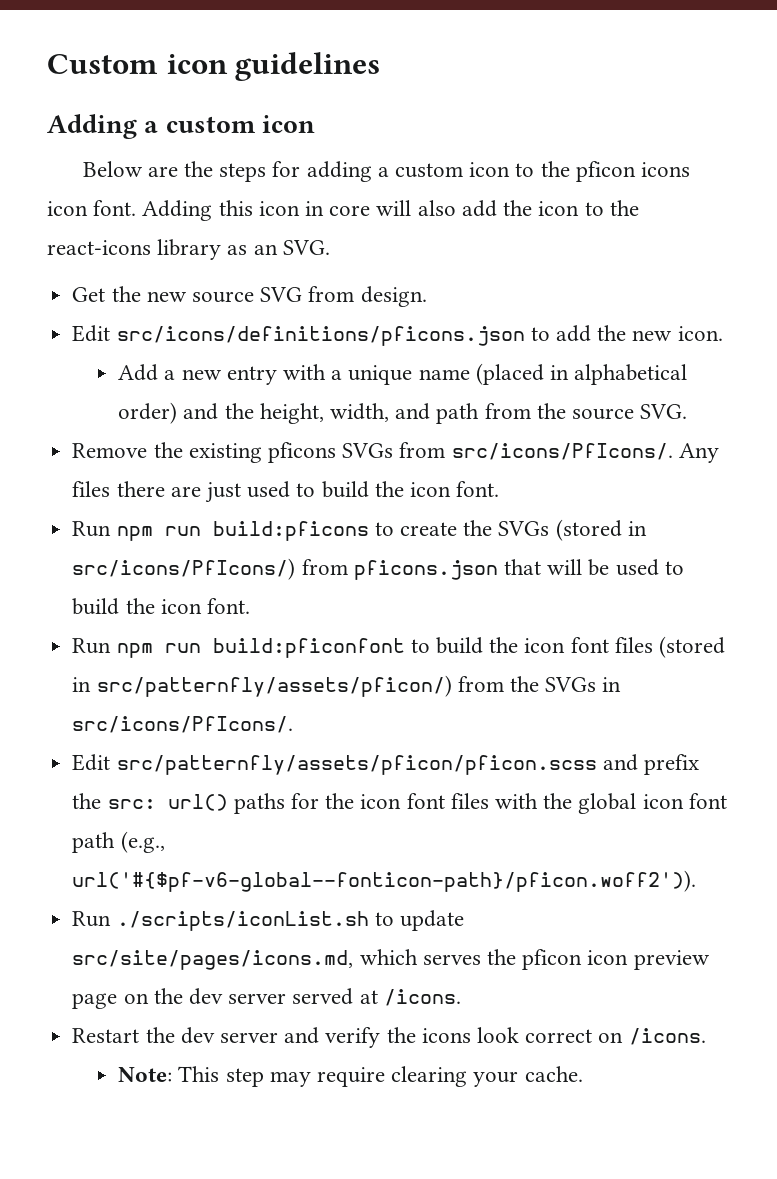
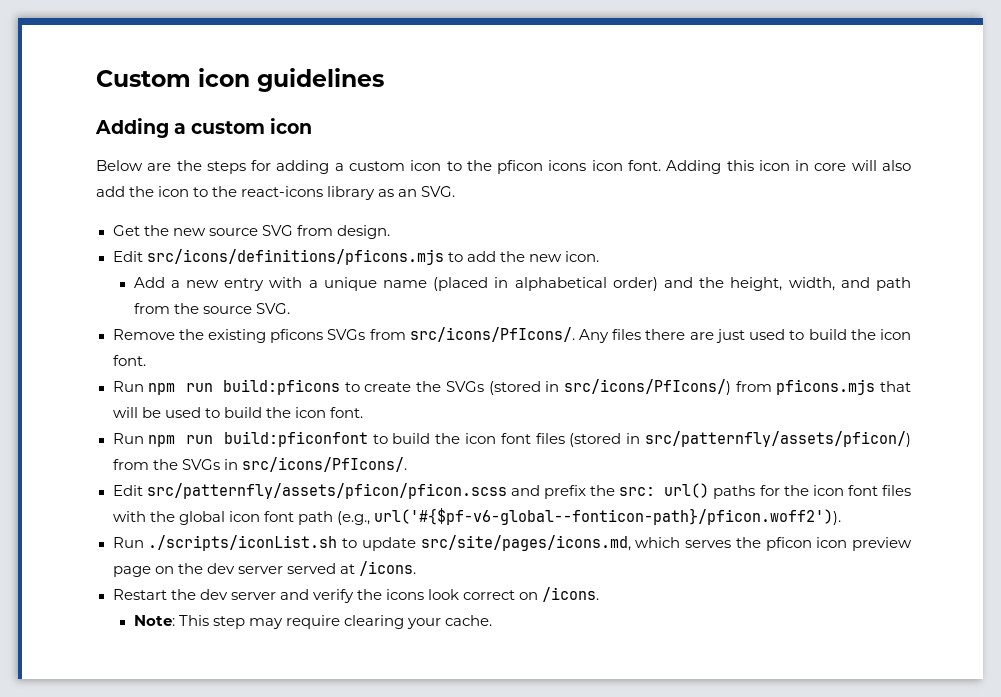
- Edit src/icons/definitions/pficons.json to add the new icon.
+ Edit src/icons/definitions/pficons.mjs to add the new icon.
- Run npm run build:pficons to create the SVGs (stored in src/icons/PfIcons/) from pficons.json that will be used to build the icon font.
+ Run npm run build:pficons to create the SVGs (stored in src/icons/PfIcons/) from pficons.mjs that will be used to build the icon font.

